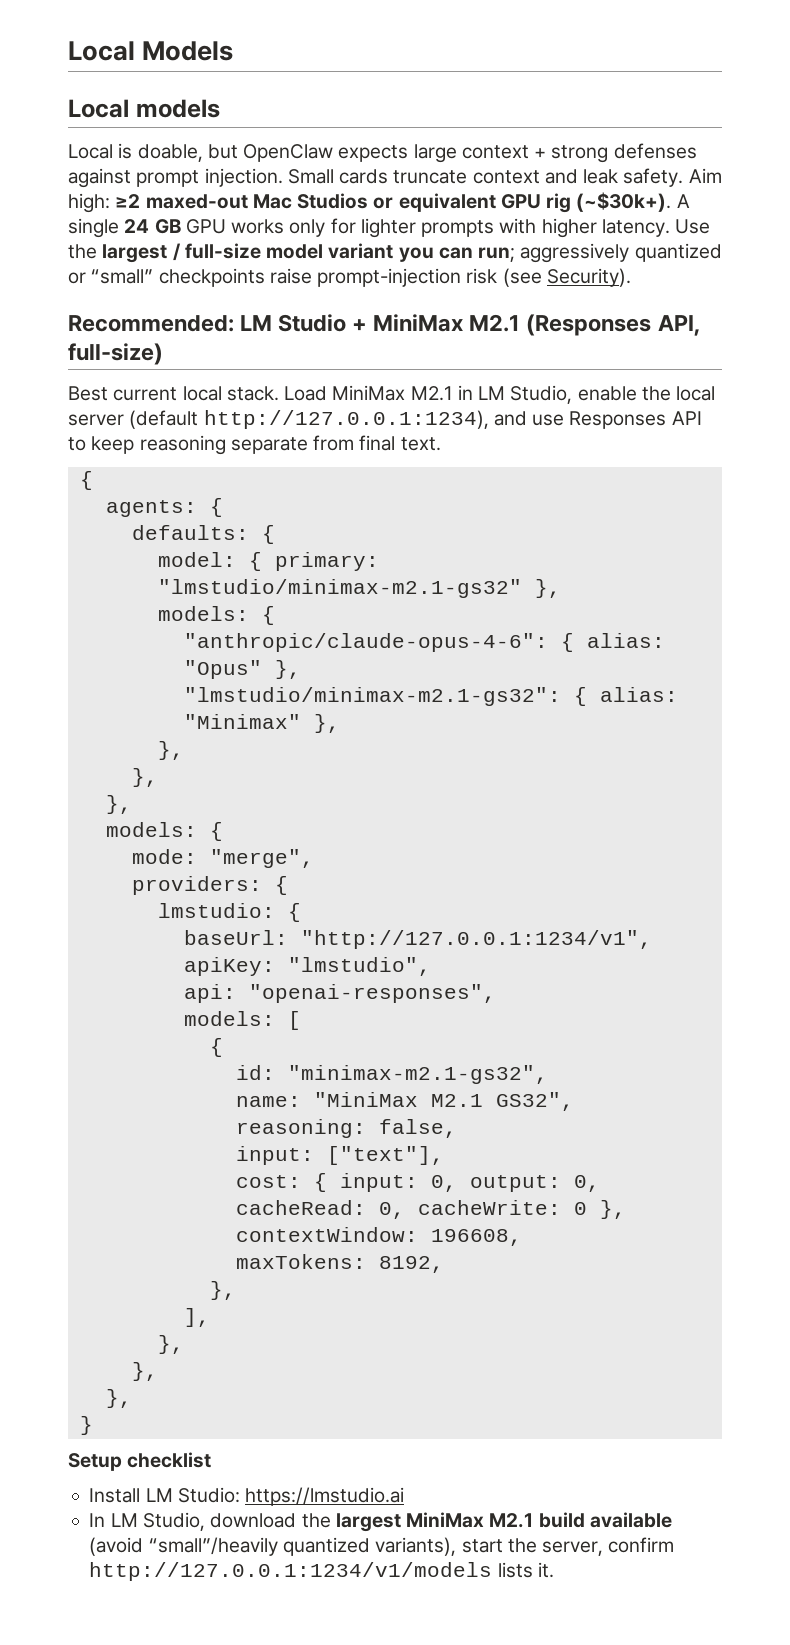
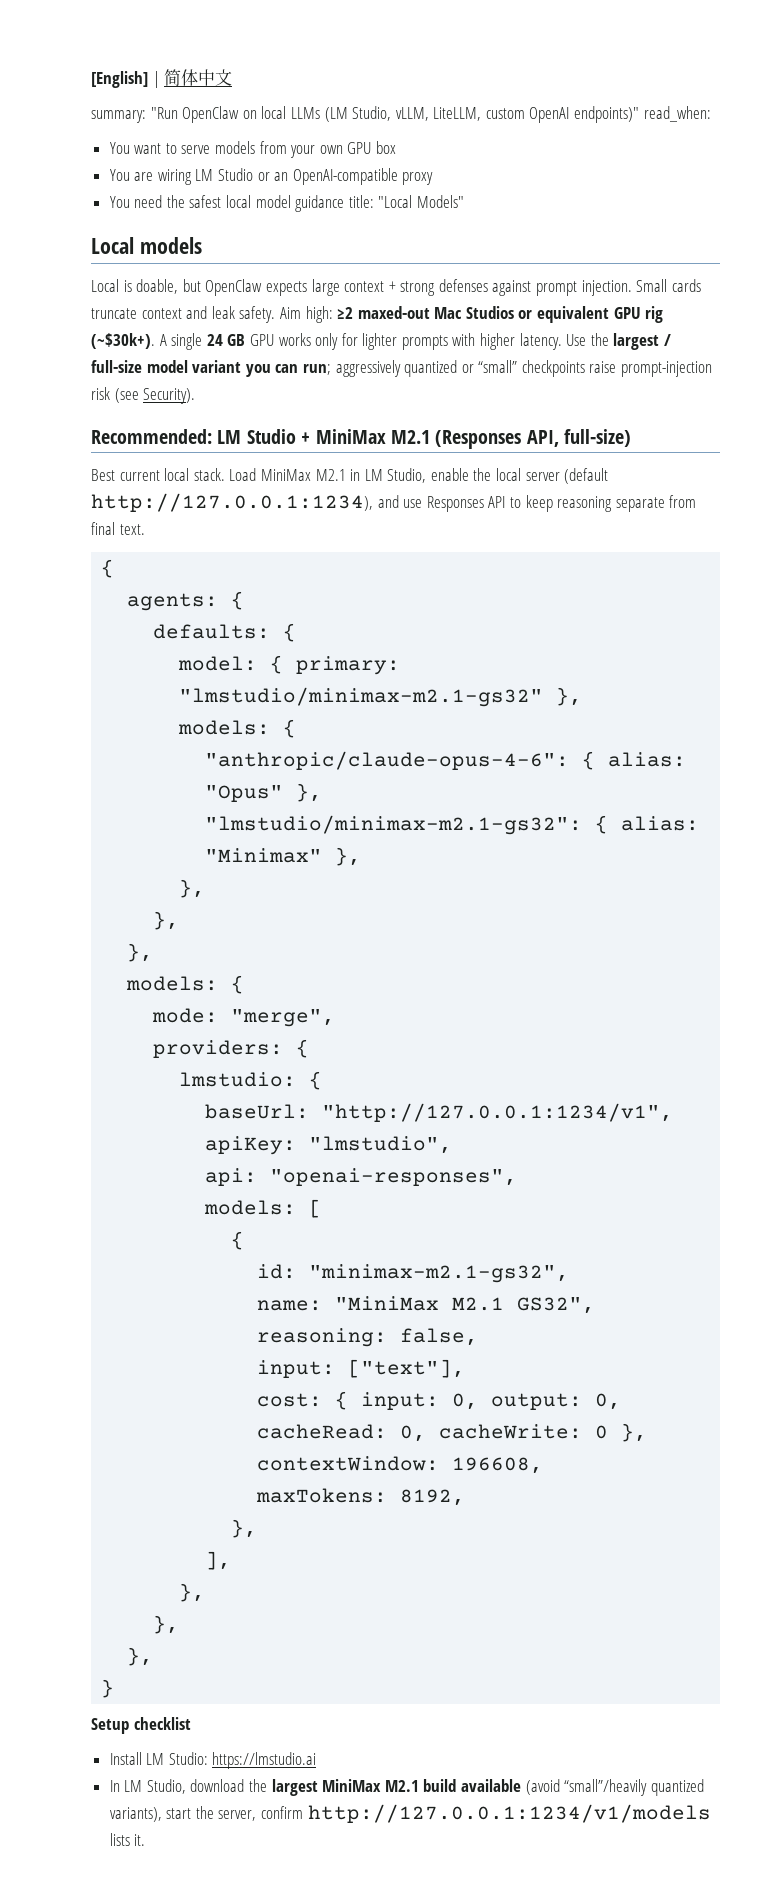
- Local Models
+ [English] | 简体中文
+ summary: "Run OpenClaw on local LLMs (LM Studio, vLLM, LiteLLM, custom OpenAI endpoints)" read_when:
+ You want to serve models from your own GPU box
+ You are wiring LM Studio or an OpenAI-compatible proxy
+ You need the safest local model guidance title: "Local Models"

